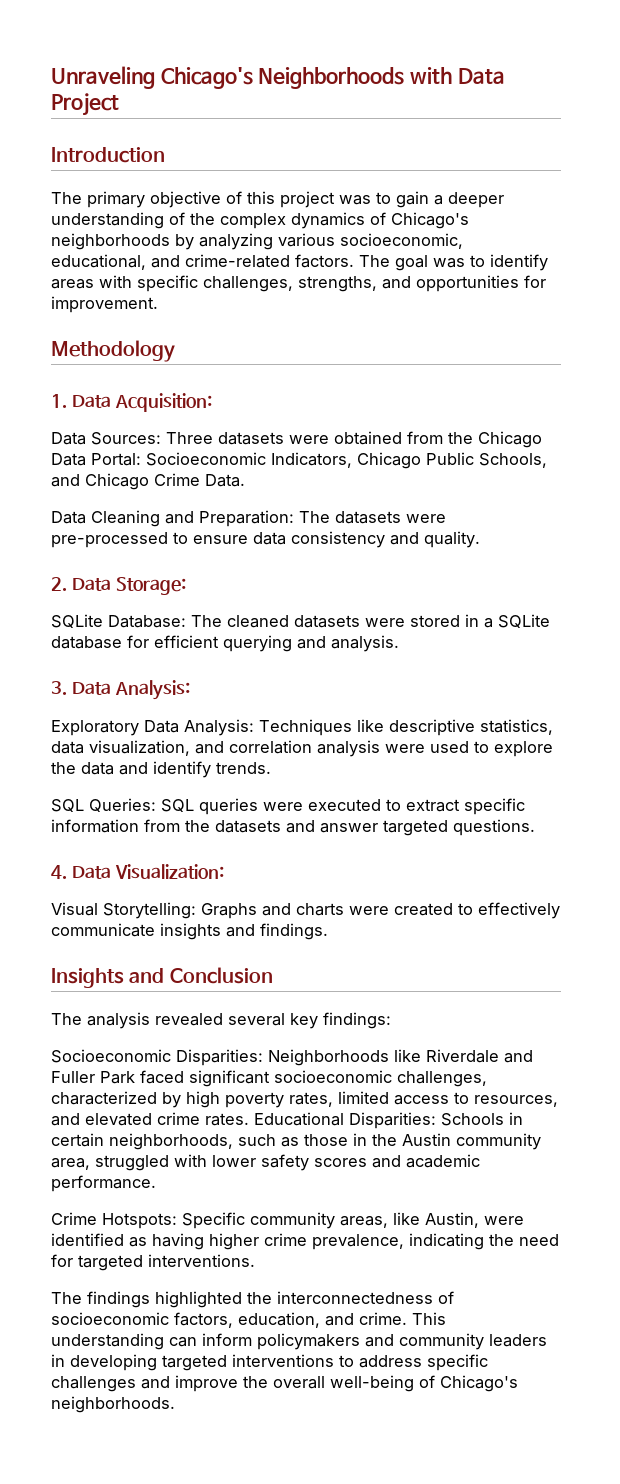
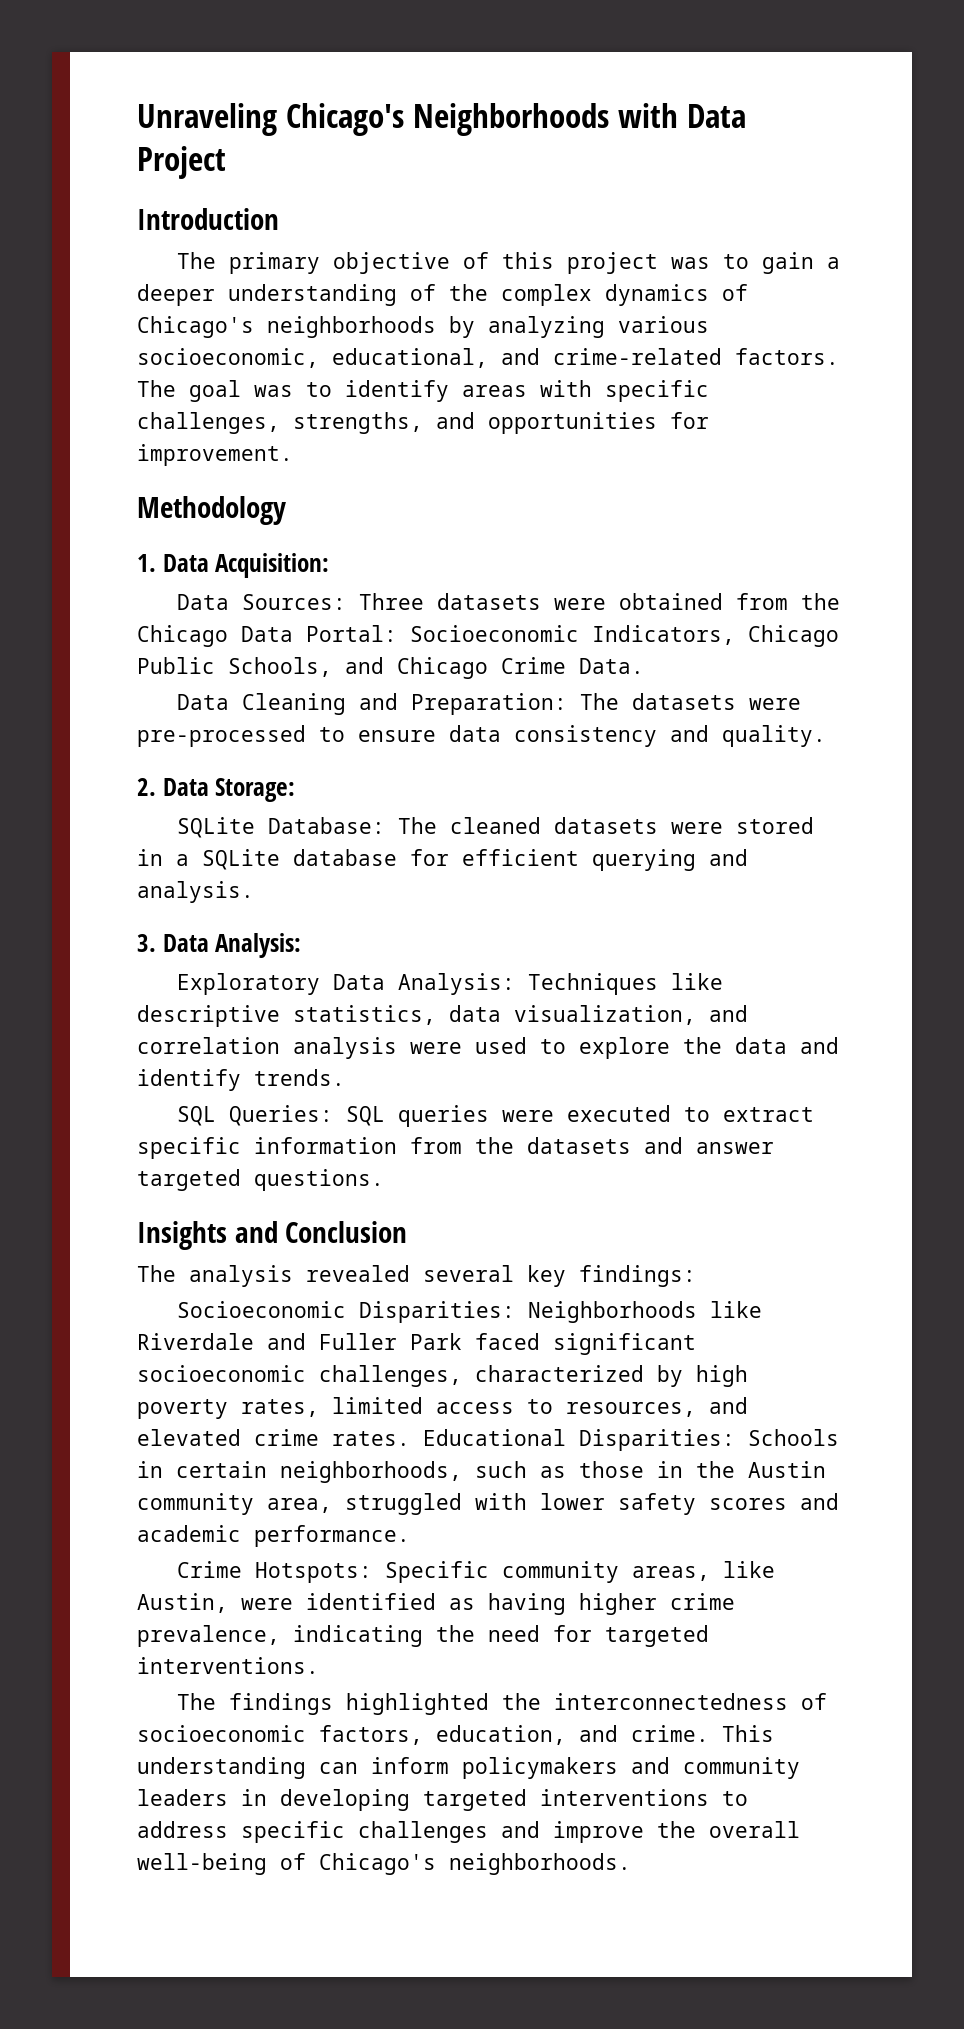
- 4. Data Visualization:
- Visual Storytelling: Graphs and charts were created to effectively communicate insights and findings.

